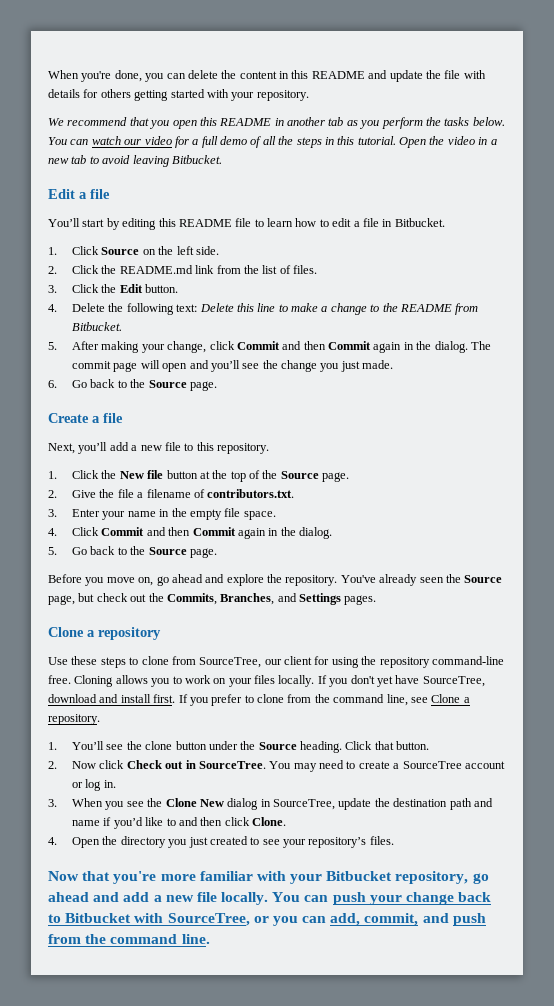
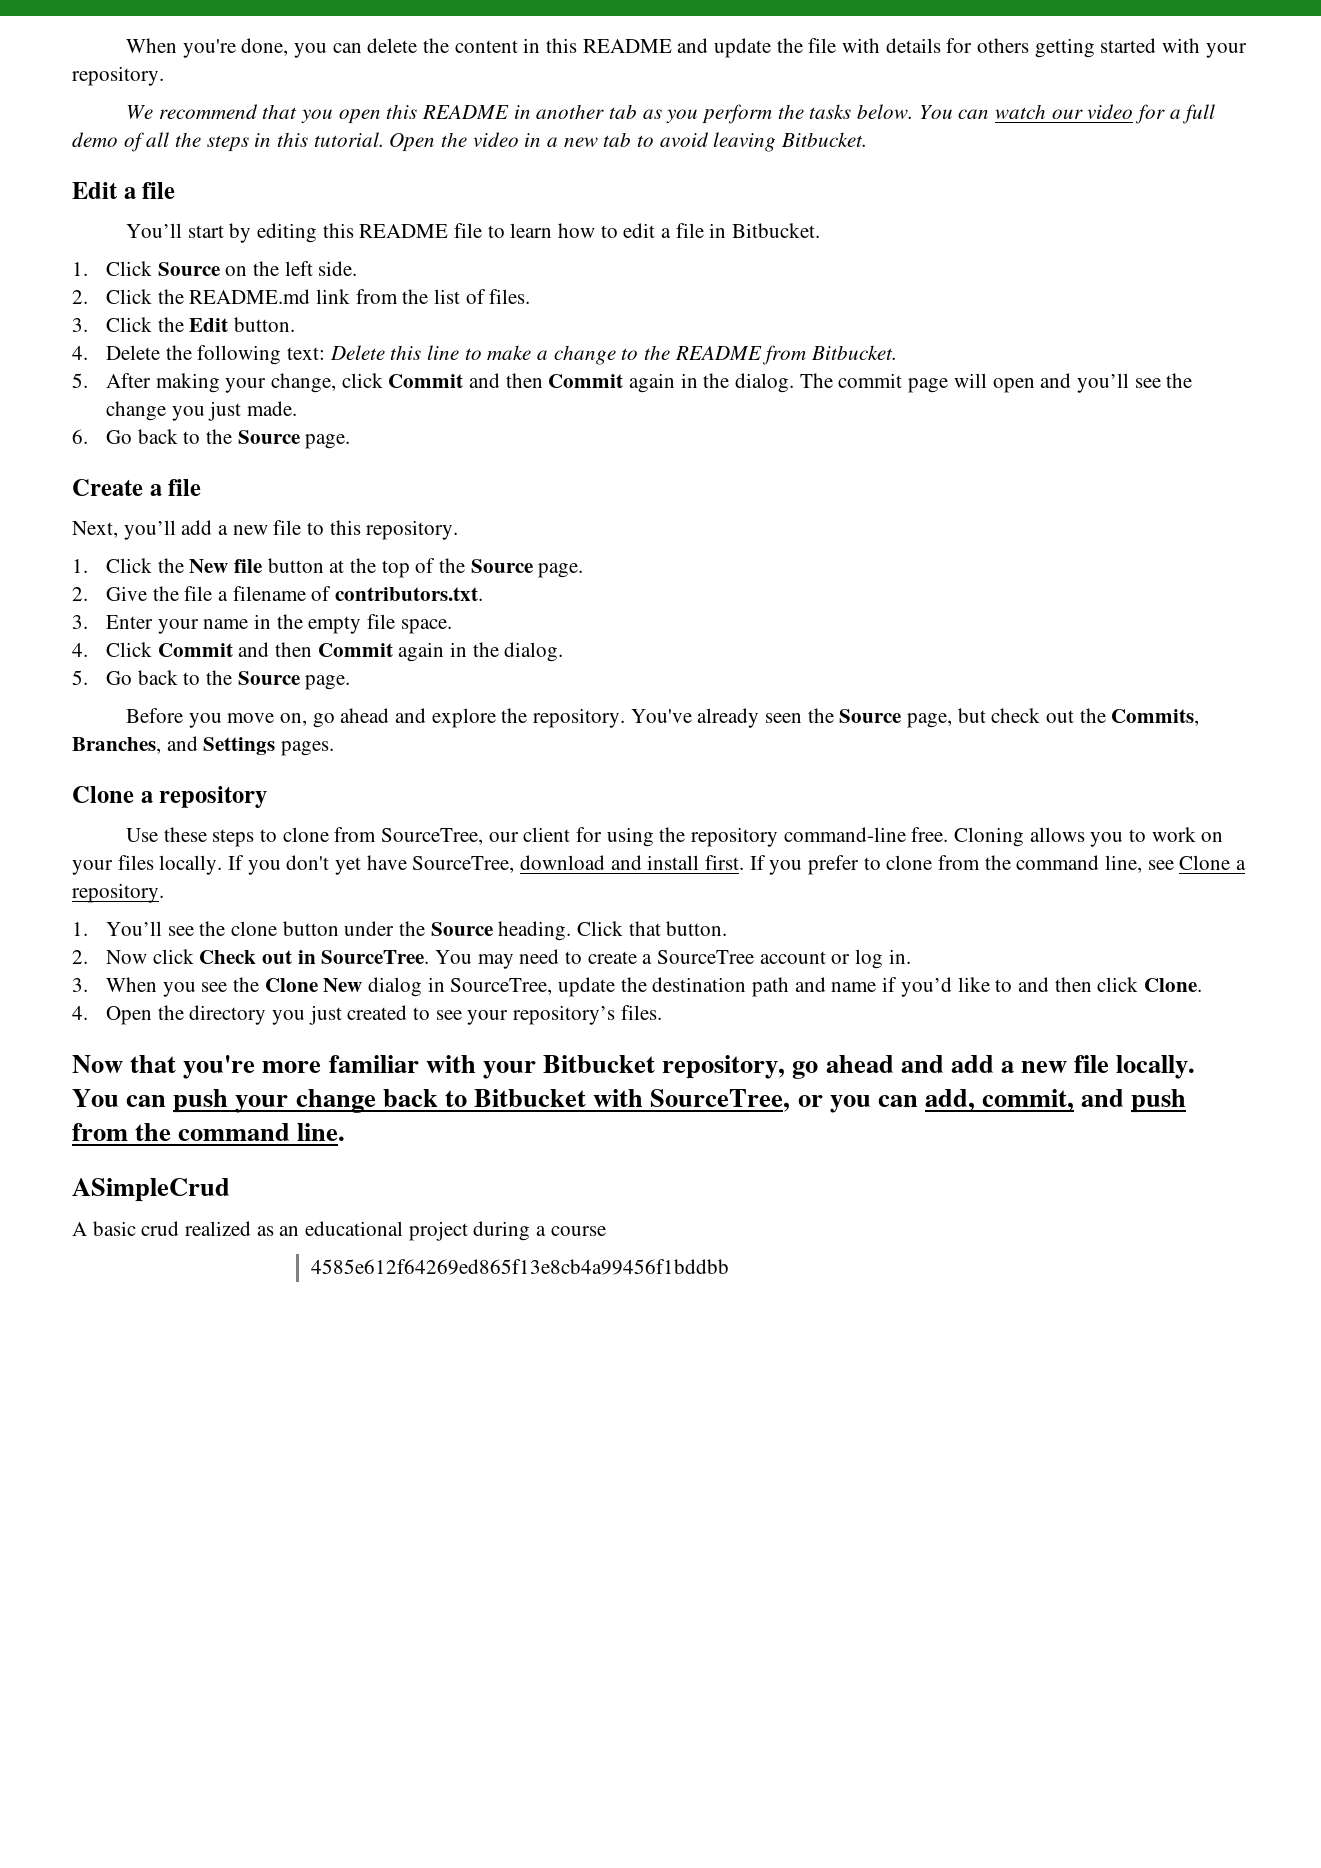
+ ASimpleCrud
+ A basic crud realized as an educational project during a course
+ 4585e612f64269ed865f13e8cb4a99456f1bddbb

